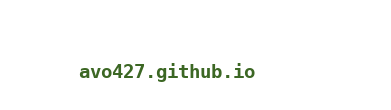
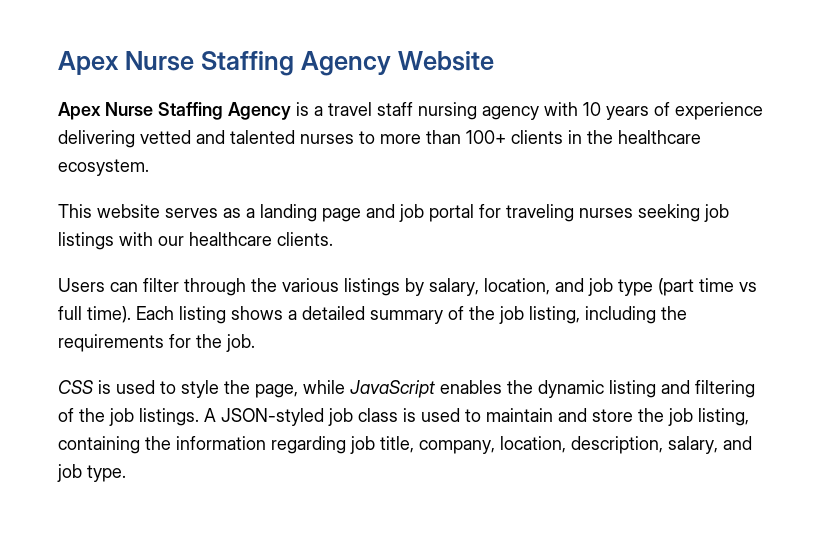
- avo427.github.io
+ Apex Nurse Staffing Agency Website
+ Apex Nurse Staffing Agency is a travel staff nursing agency with 10 years of experience delivering vetted and talented nurses to more than 100+ clients in the healthcare ecosystem.
+ This website serves as a landing page and job portal for traveling nurses seeking job listings with our healthcare clients.
+ Users can filter through the various listings by salary, location, and job type (part time vs full time). Each listing shows a detailed summary of the job listing, including the requirements for the job.
+ CSS is used to style the page, while JavaScript enables the dynamic listing and filtering of the job listings. A JSON-styled job class is used to maintain and store the job listing, containing the information regarding job title, company, location, description, salary, and job type.

